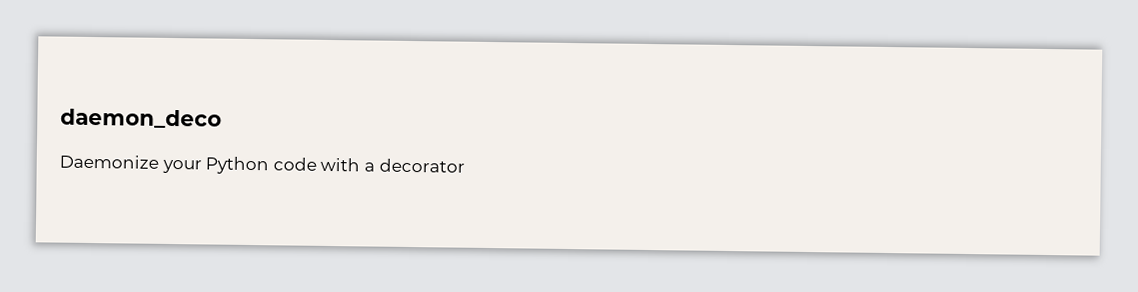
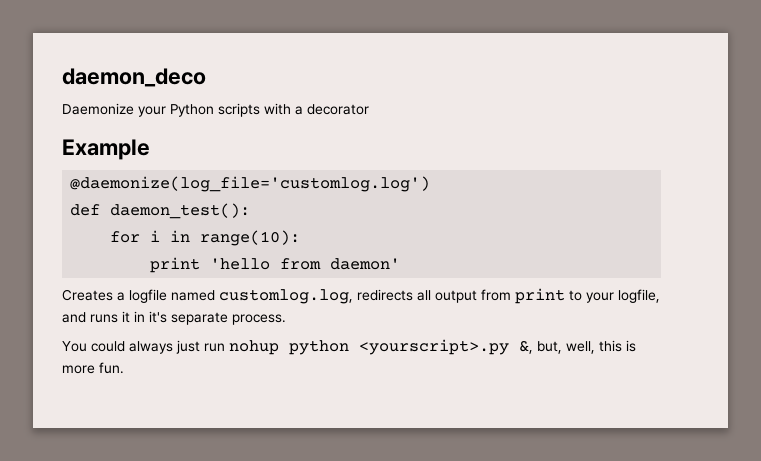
- Daemonize your Python code with a decorator
+ Daemonize your Python scripts with a decorator
+ Example
+ @daemonize(log_file='customlog.log')
+ def daemon_test():
+ for i in range(10):
+ print 'hello from daemon'
+ Creates a logfile named customlog.log, redirects all output from print to your logfile, and runs it in it's separate process.
+ You could always just run nohup python <yourscript>.py &, but, well, this is more fun.

